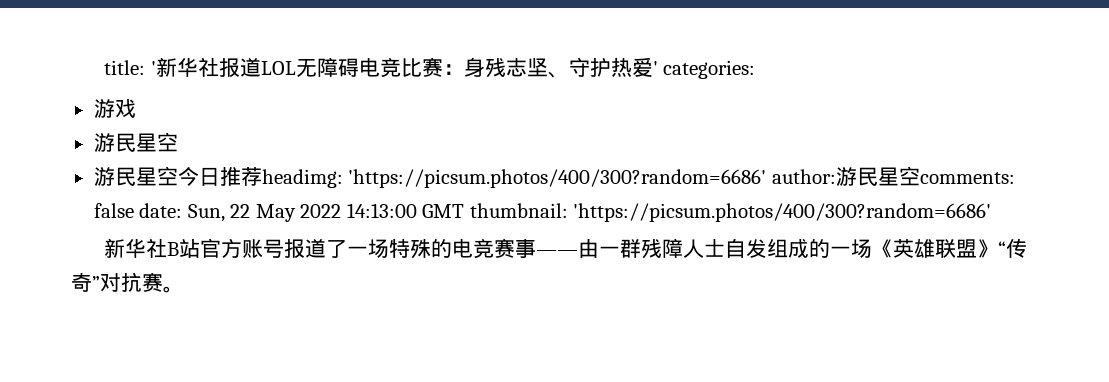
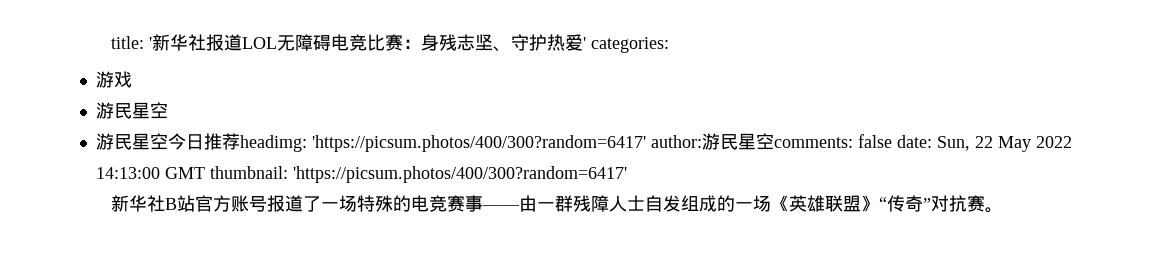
- 游民星空今日推荐headimg: 'https://picsum.photos/400/300?random=6686' author:游民星空comments: false date: Sun, 22 May 2022 14:13:00 GMT thumbnail: 'https://picsum.photos/400/300?random=6686'
+ 游民星空今日推荐headimg: 'https://picsum.photos/400/300?random=6417' author:游民星空comments: false date: Sun, 22 May 2022 14:13:00 GMT thumbnail: 'https://picsum.photos/400/300?random=6417'

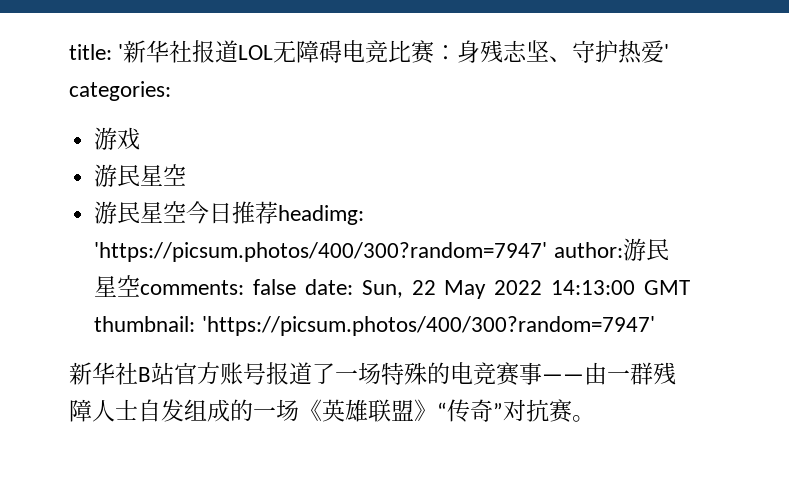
- 游民星空今日推荐headimg: 'https://picsum.photos/400/300?random=6417' author:游民星空comments: false date: Sun, 22 May 2022 14:13:00 GMT thumbnail: 'https://picsum.photos/400/300?random=6417'
+ 游民星空今日推荐headimg: 'https://picsum.photos/400/300?random=7947' author:游民星空comments: false date: Sun, 22 May 2022 14:13:00 GMT thumbnail: 'https://picsum.photos/400/300?random=7947'

